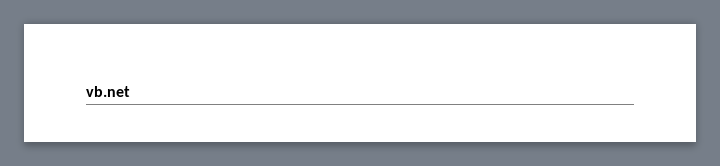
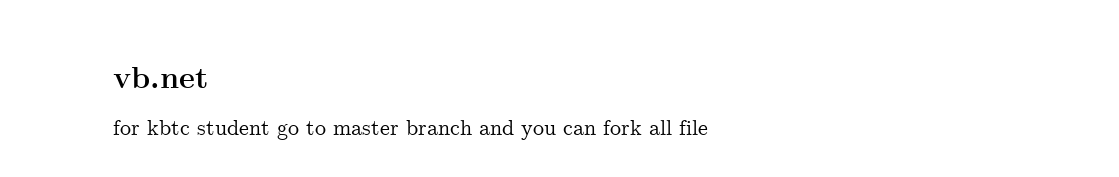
+ for kbtc student go to master branch and you can fork all file

